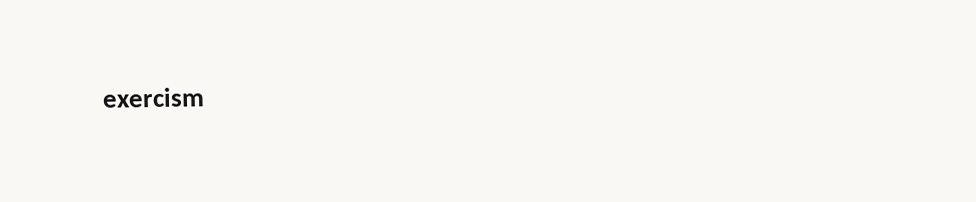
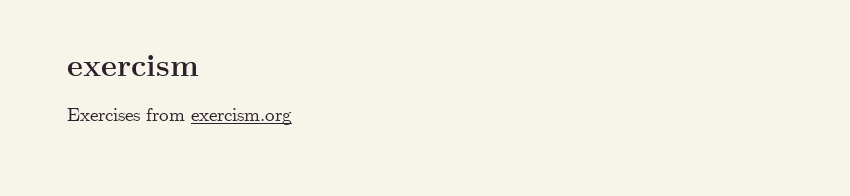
+ Exercises from exercism.org

